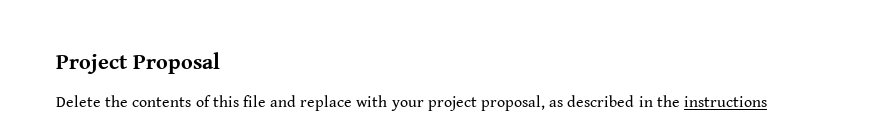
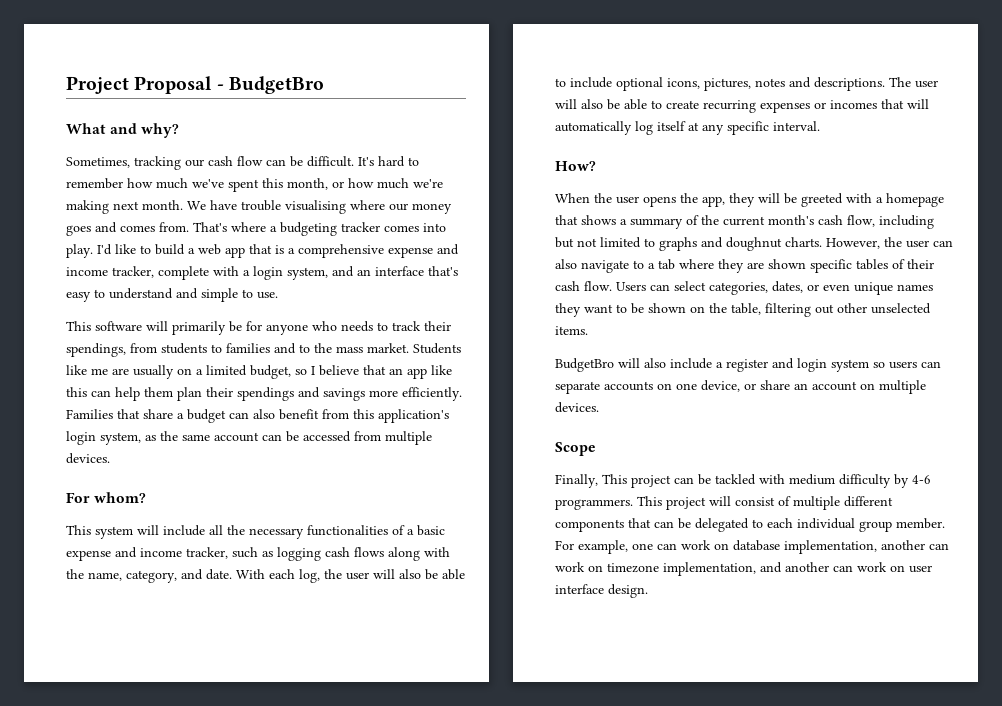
- Project Proposal
- Delete the contents of this file and replace with your project proposal, as described in the instructions
+ Project Proposal - BudgetBro
+ What and why?
+ Sometimes, tracking our cash flow can be difficult. It's hard to remember how much we've spent this month, or how much we're making next month. We have trouble visualising where our money goes and comes from. That's where a budgeting tracker comes into play. I'd like to build a web app that is a comprehensive expense and income tracker, complete with a login system, and an interface that's easy to understand and simple to use.
+ This software will primarily be for anyone who needs to track their spendings, from students to families and to the mass market. Students like me are usually on a limited budget, so I believe that an app like this can help them plan their spendings and savings more efficiently. Families that share a budget can also benefit from this application's login system, as the same account can be accessed from multiple devices.
+ For whom?
+ This system will include all the necessary functionalities of a basic expense and income tracker, such as logging cash flows along with the name, category, and date. With each log, the user will also be able to include optional icons, pictures, notes and descriptions. The user will also be able to create recurring expenses or incomes that will automatically log itself at any specific interval.
+ How?
+ When the user opens the app, they will be greeted with a homepage that shows a summary of the current month's cash flow, including but not limited to graphs and doughnut charts. However, the user can also navigate to a tab where they are shown specific tables of their cash flow. Users can select categories, dates, or even unique names they want to be shown on the table, filtering out other unselected items.
+ BudgetBro will also include a register and login system so users can separate accounts on one device, or share an account on multiple devices.
+ Scope
+ Finally, This project can be tackled with medium difficulty by 4-6 programmers. This project will consist of multiple different components that can be delegated to each individual group member. For example, one can work on database implementation, another can work on timezone implementation, and another can work on user interface design.

